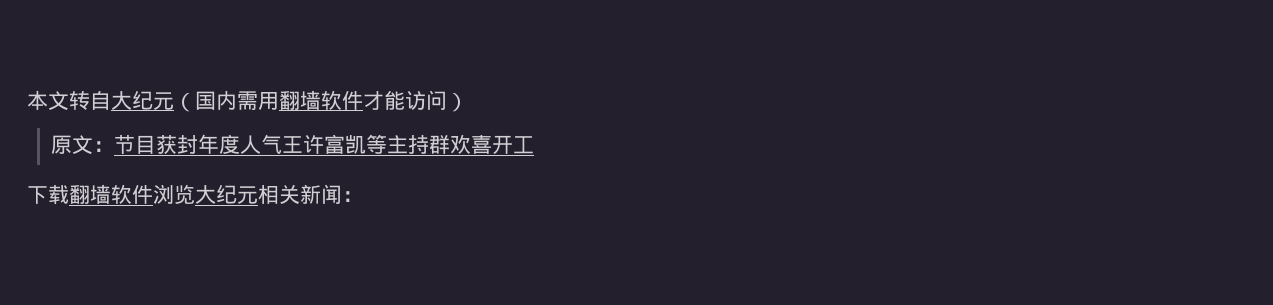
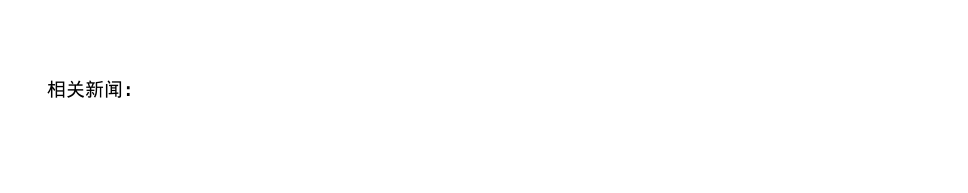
- 本文转自大纪元（国内需用翻墙软件才能访问）
- 原文：节目获封年度人气王许富凯等主持群欢喜开工
- 下载翻墙软件浏览大纪元相关新闻：
+ 相关新闻：

